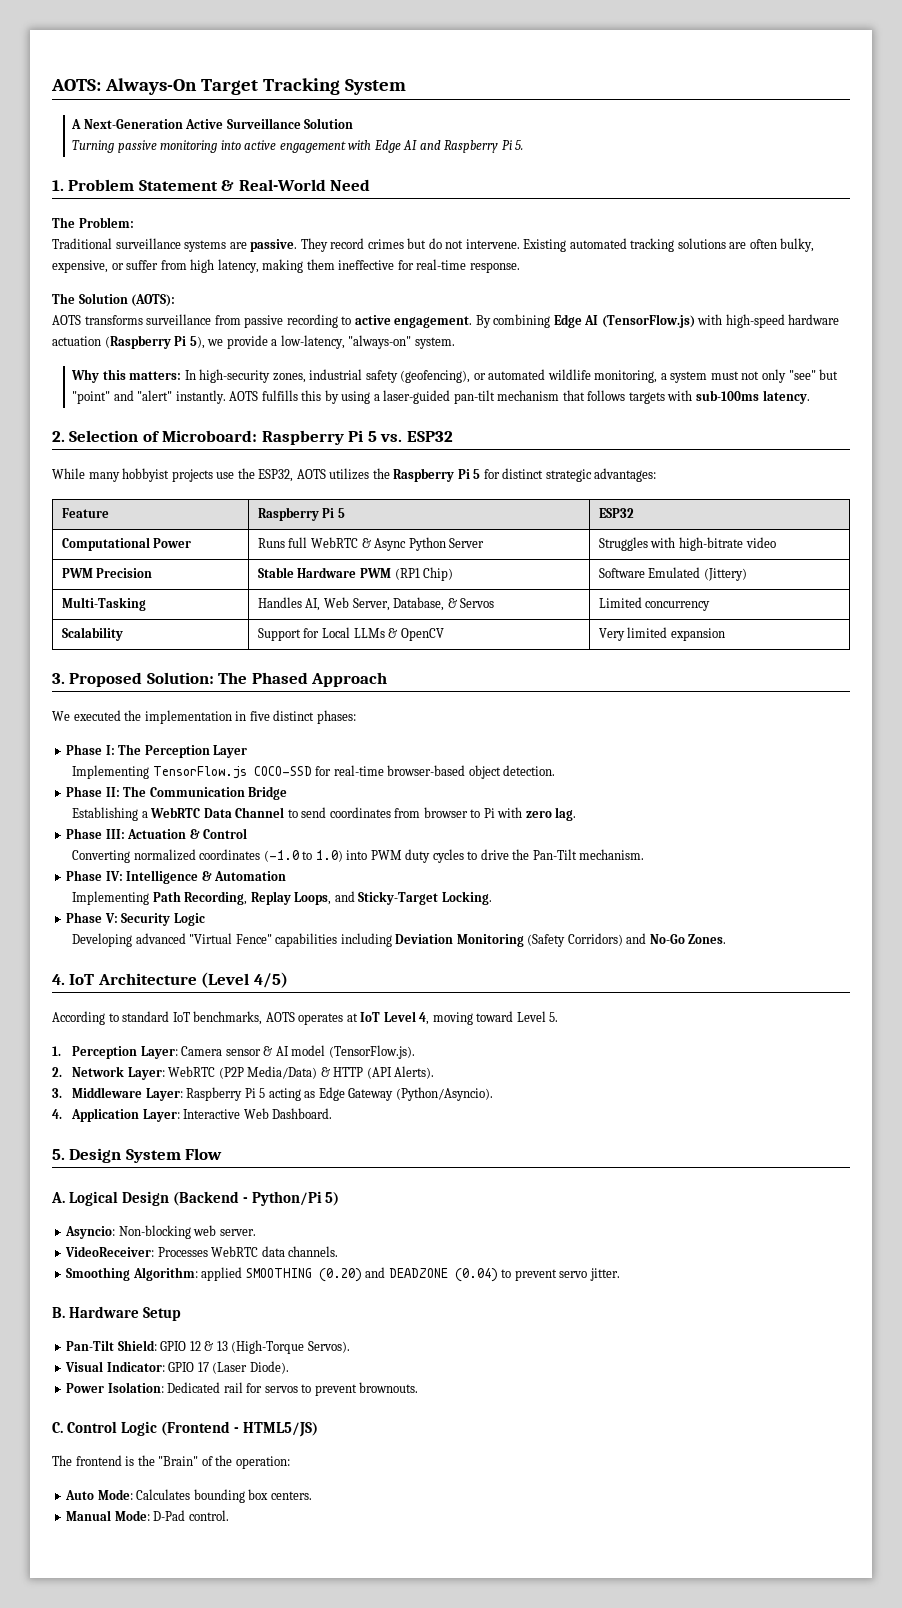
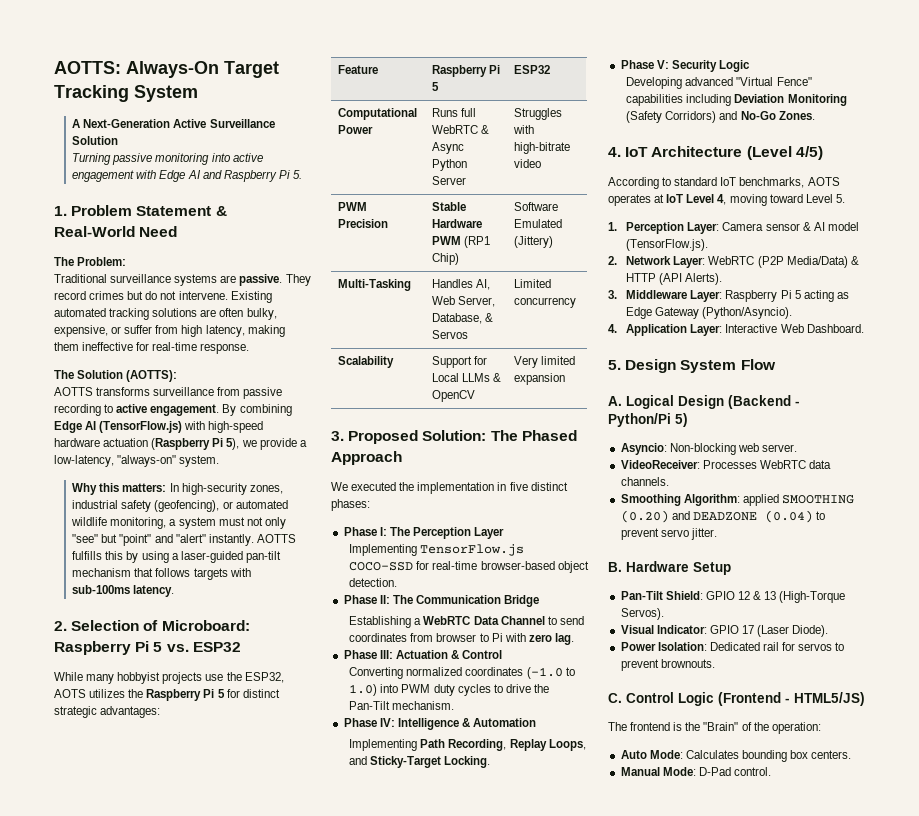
- AOTS: Always-On Target Tracking System
+ AOTTS: Always-On Target Tracking System
- The Solution (AOTS):
- AOTS transforms surveillance from passive recording to active engagement.
+ The Solution (AOTTS):
+ AOTTS transforms surveillance from passive recording to active engagement.
- AOTS fulfills this by using a laser-guided pan-tilt mechanism that follows targets with sub-100ms latency.
+ AOTTS fulfills this by using a laser-guided pan-tilt mechanism that follows targets with sub-100ms latency.

